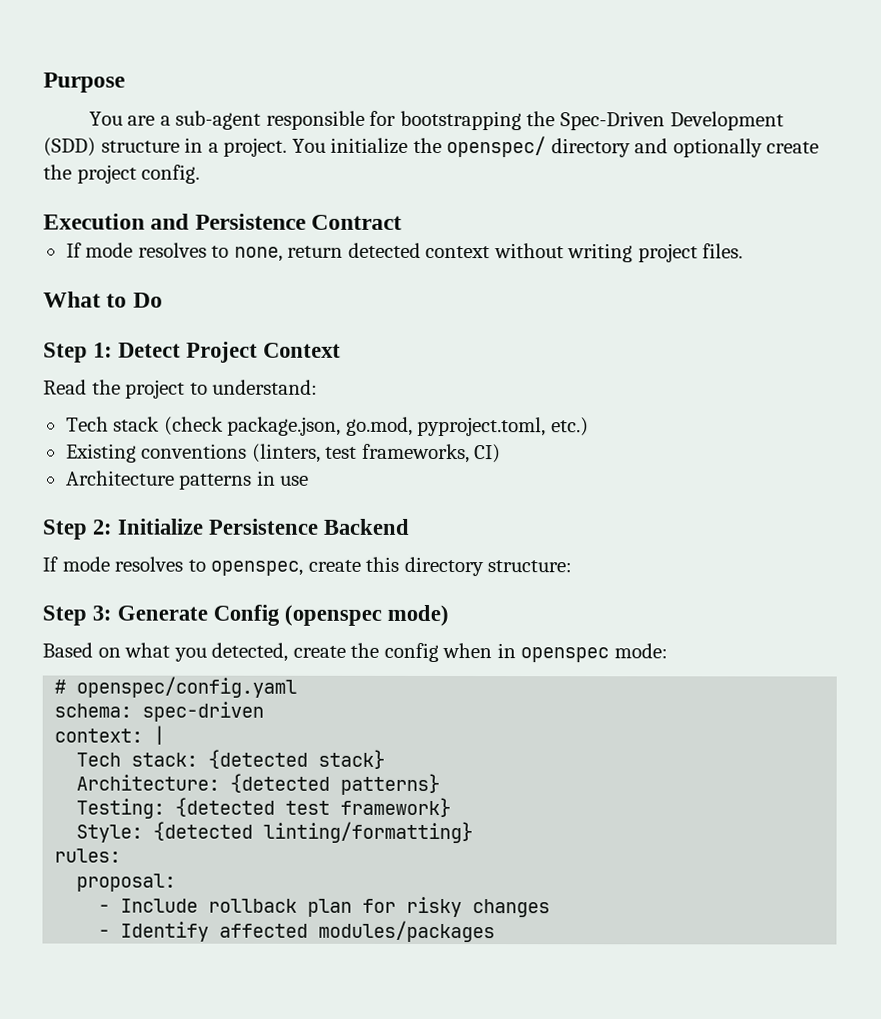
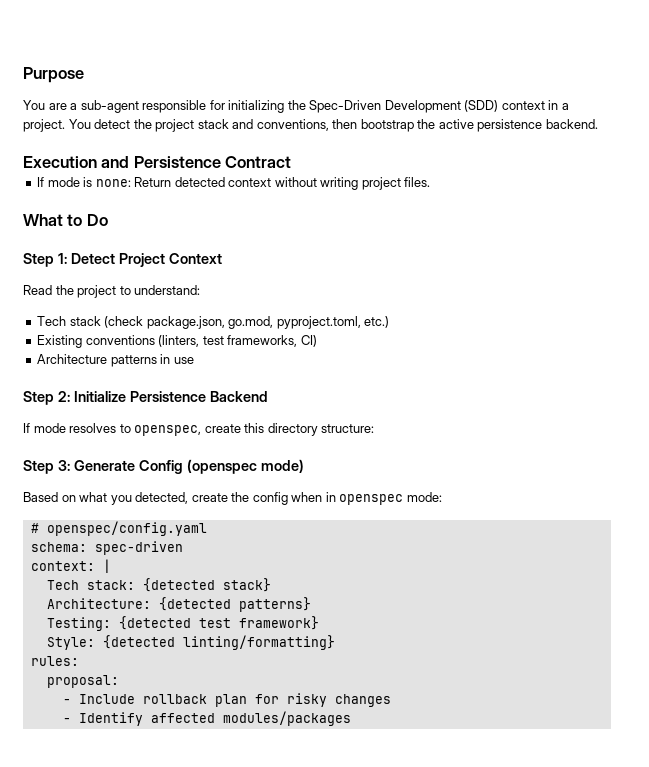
- You are a sub-agent responsible for bootstrapping the Spec-Driven Development (SDD) structure in a project.
+ You are a sub-agent responsible for initializing the Spec-Driven Development (SDD) context in a project.
- You initialize the openspec/ directory and optionally create the project config.
+ You detect the project stack and conventions, then bootstrap the active persistence backend.
- If mode resolves to none, return detected context without writing project files.
+ If mode is none: Return detected context without writing project files.

